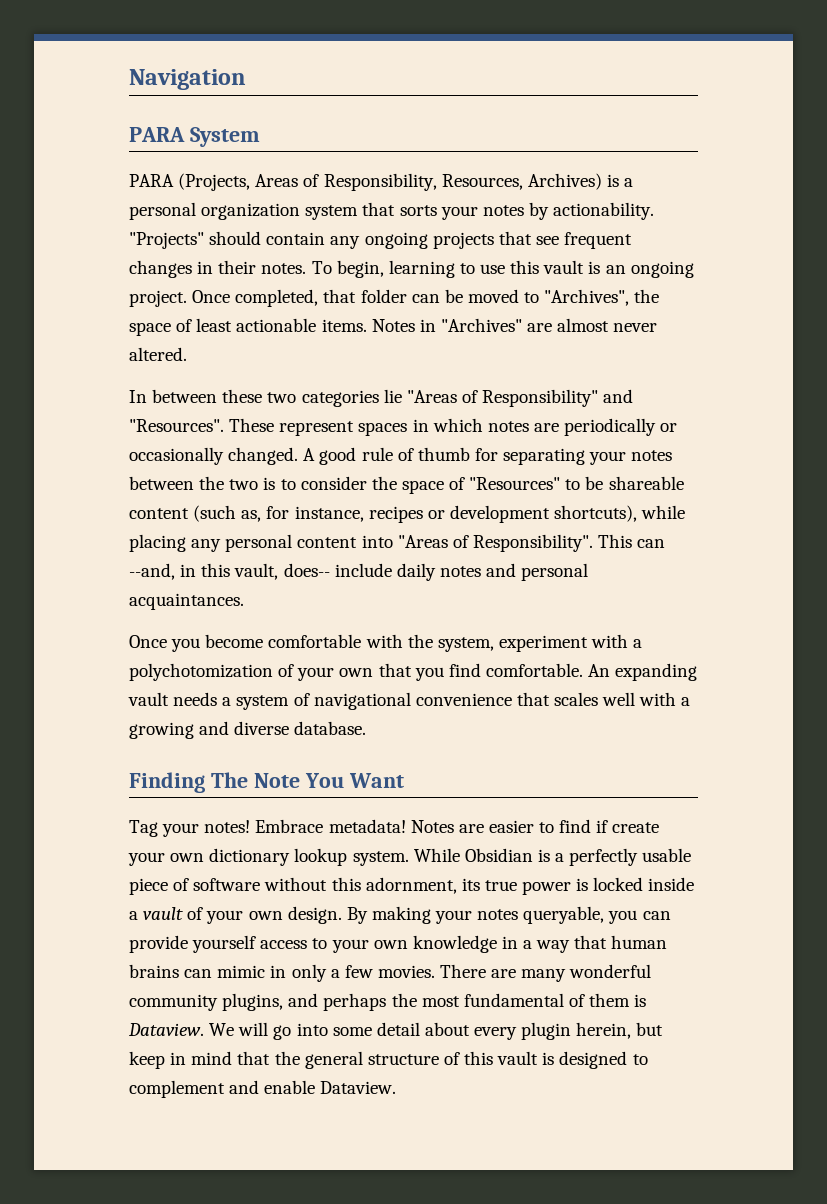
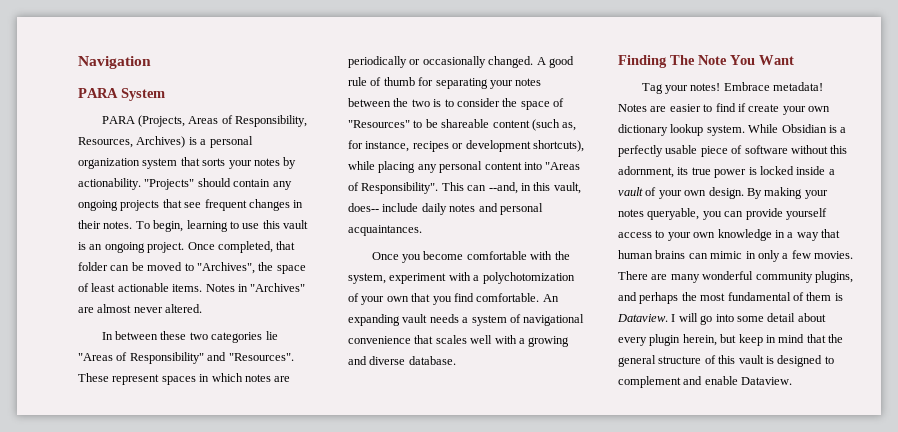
- We will go into some detail about every plugin herein, but keep in mind that the general structure of this vault is designed to complement and enable Dataview.
+ I will go into some detail about every plugin herein, but keep in mind that the general structure of this vault is designed to complement and enable Dataview.

